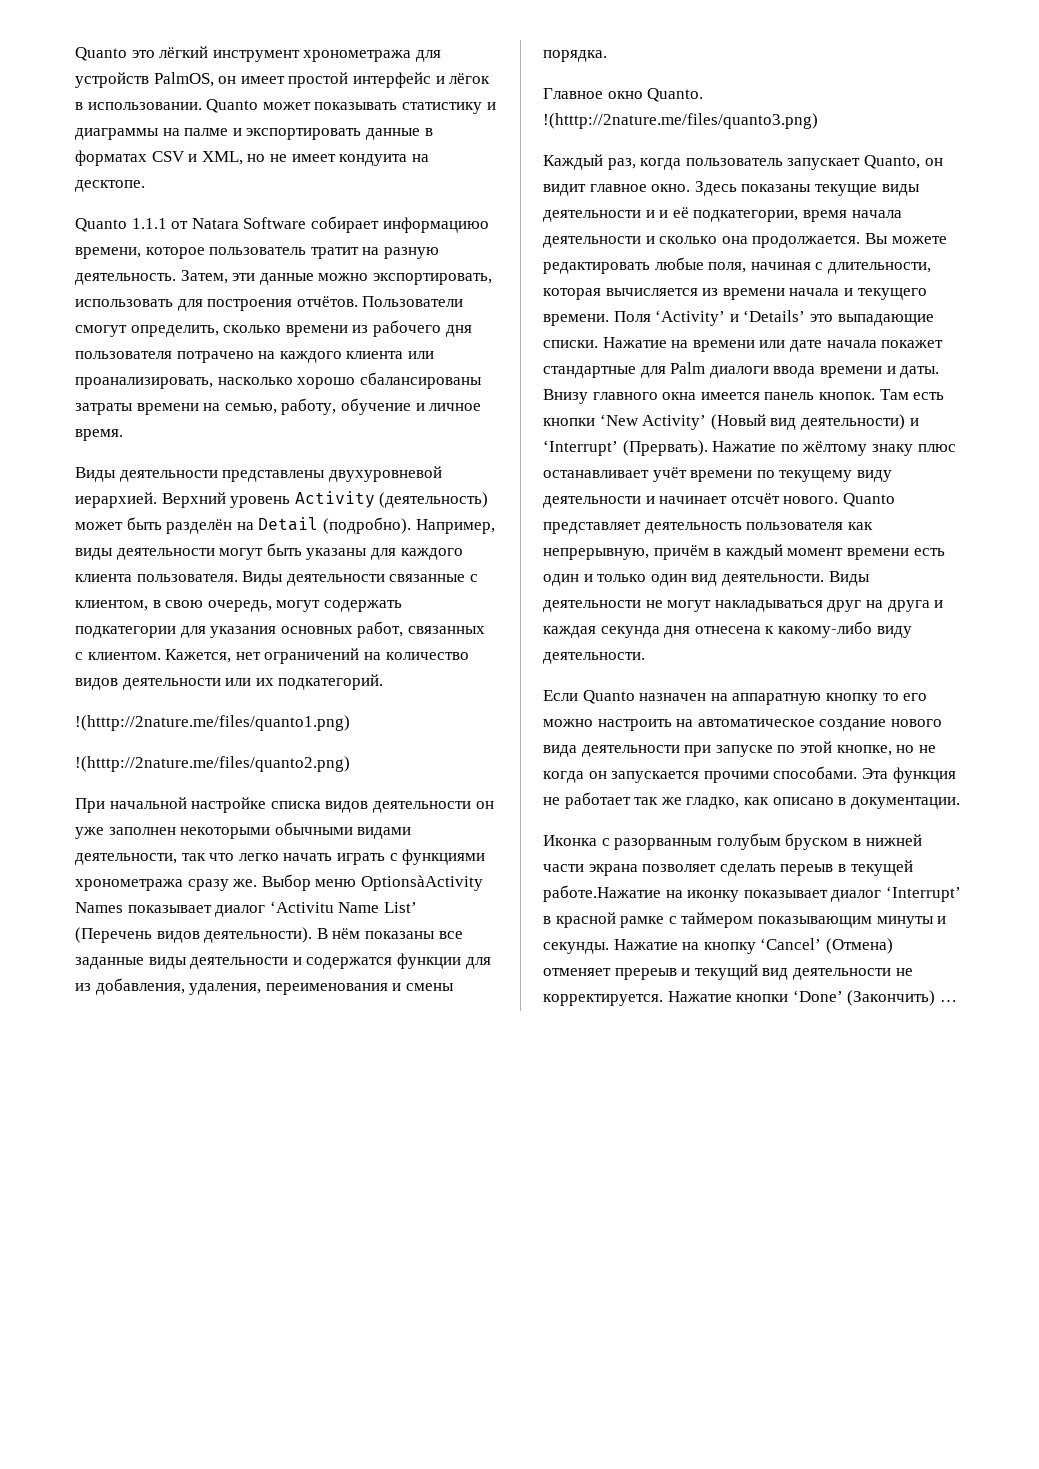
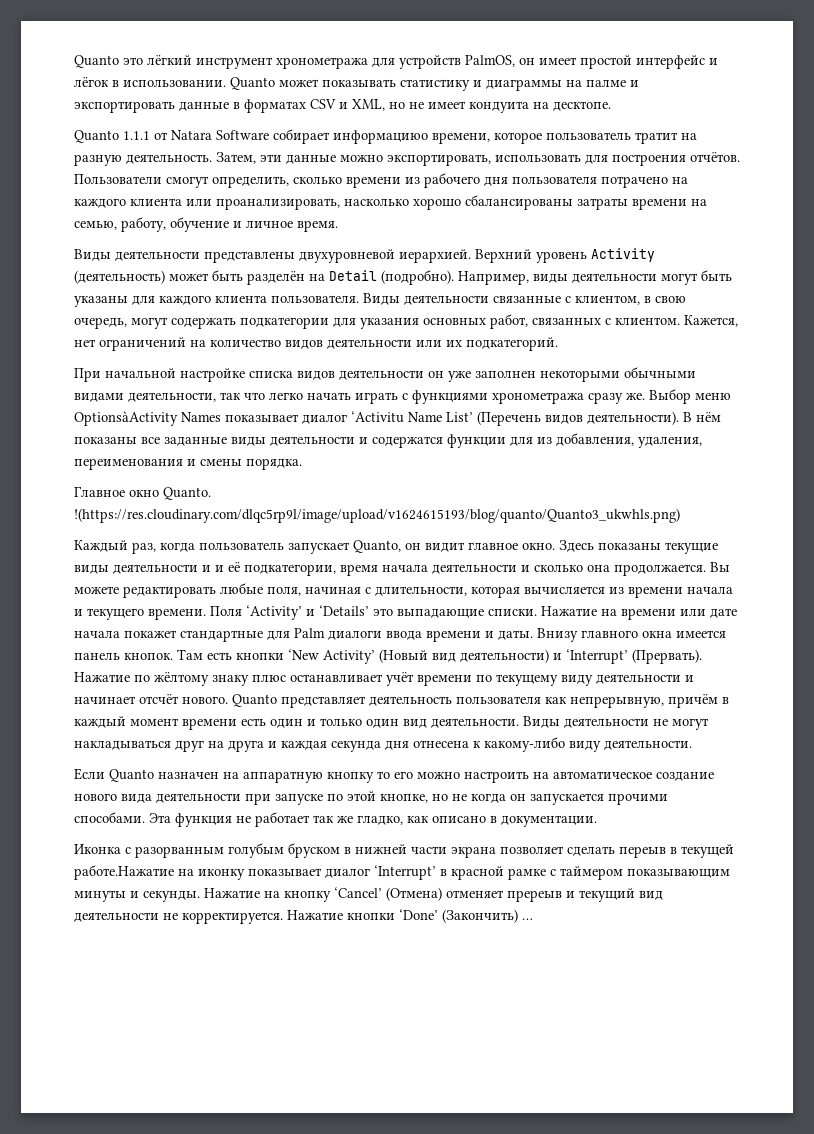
- !(htttp://2nature.me/files/quanto1.png)
- !(htttp://2nature.me/files/quanto2.png)
- !(htttp://2nature.me/files/quanto3.png)
+ !(https://res.cloudinary.com/dlqc5rp9l/image/upload/v1624615193/blog/quanto/Quanto3_ukwhls.png)

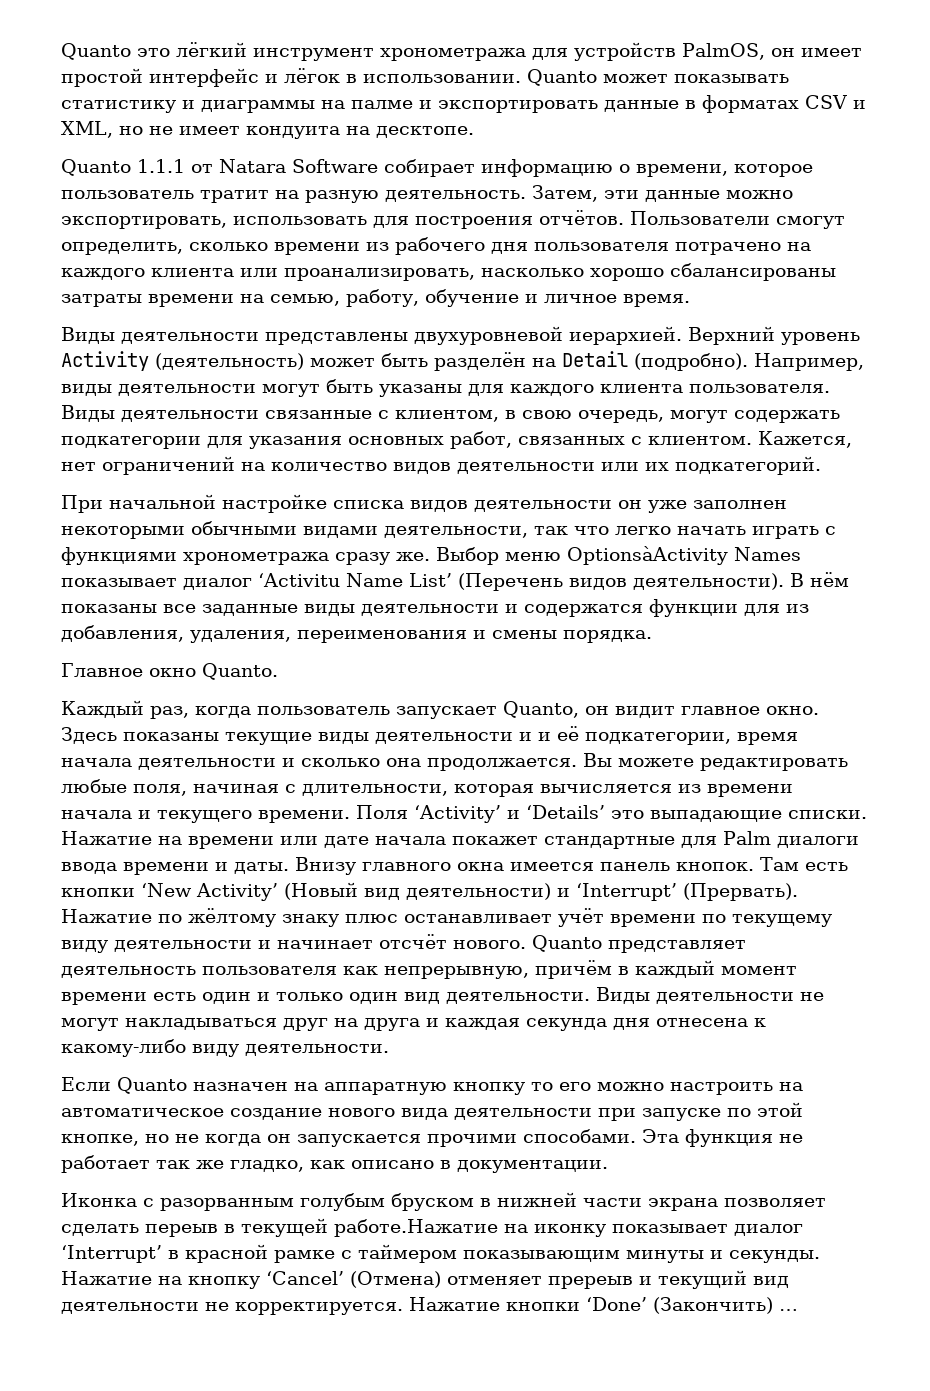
- Quanto 1.1.1 от Natara Software собирает информациюо времени, которое пользователь тратит на разную деятельность.
+ Quanto 1.1.1 от Natara Software собирает информацию о времени, которое пользователь тратит на разную деятельность.
- !(https://res.cloudinary.com/dlqc5rp9l/image/upload/v1624615193/blog/quanto/Quanto3_ukwhls.png)

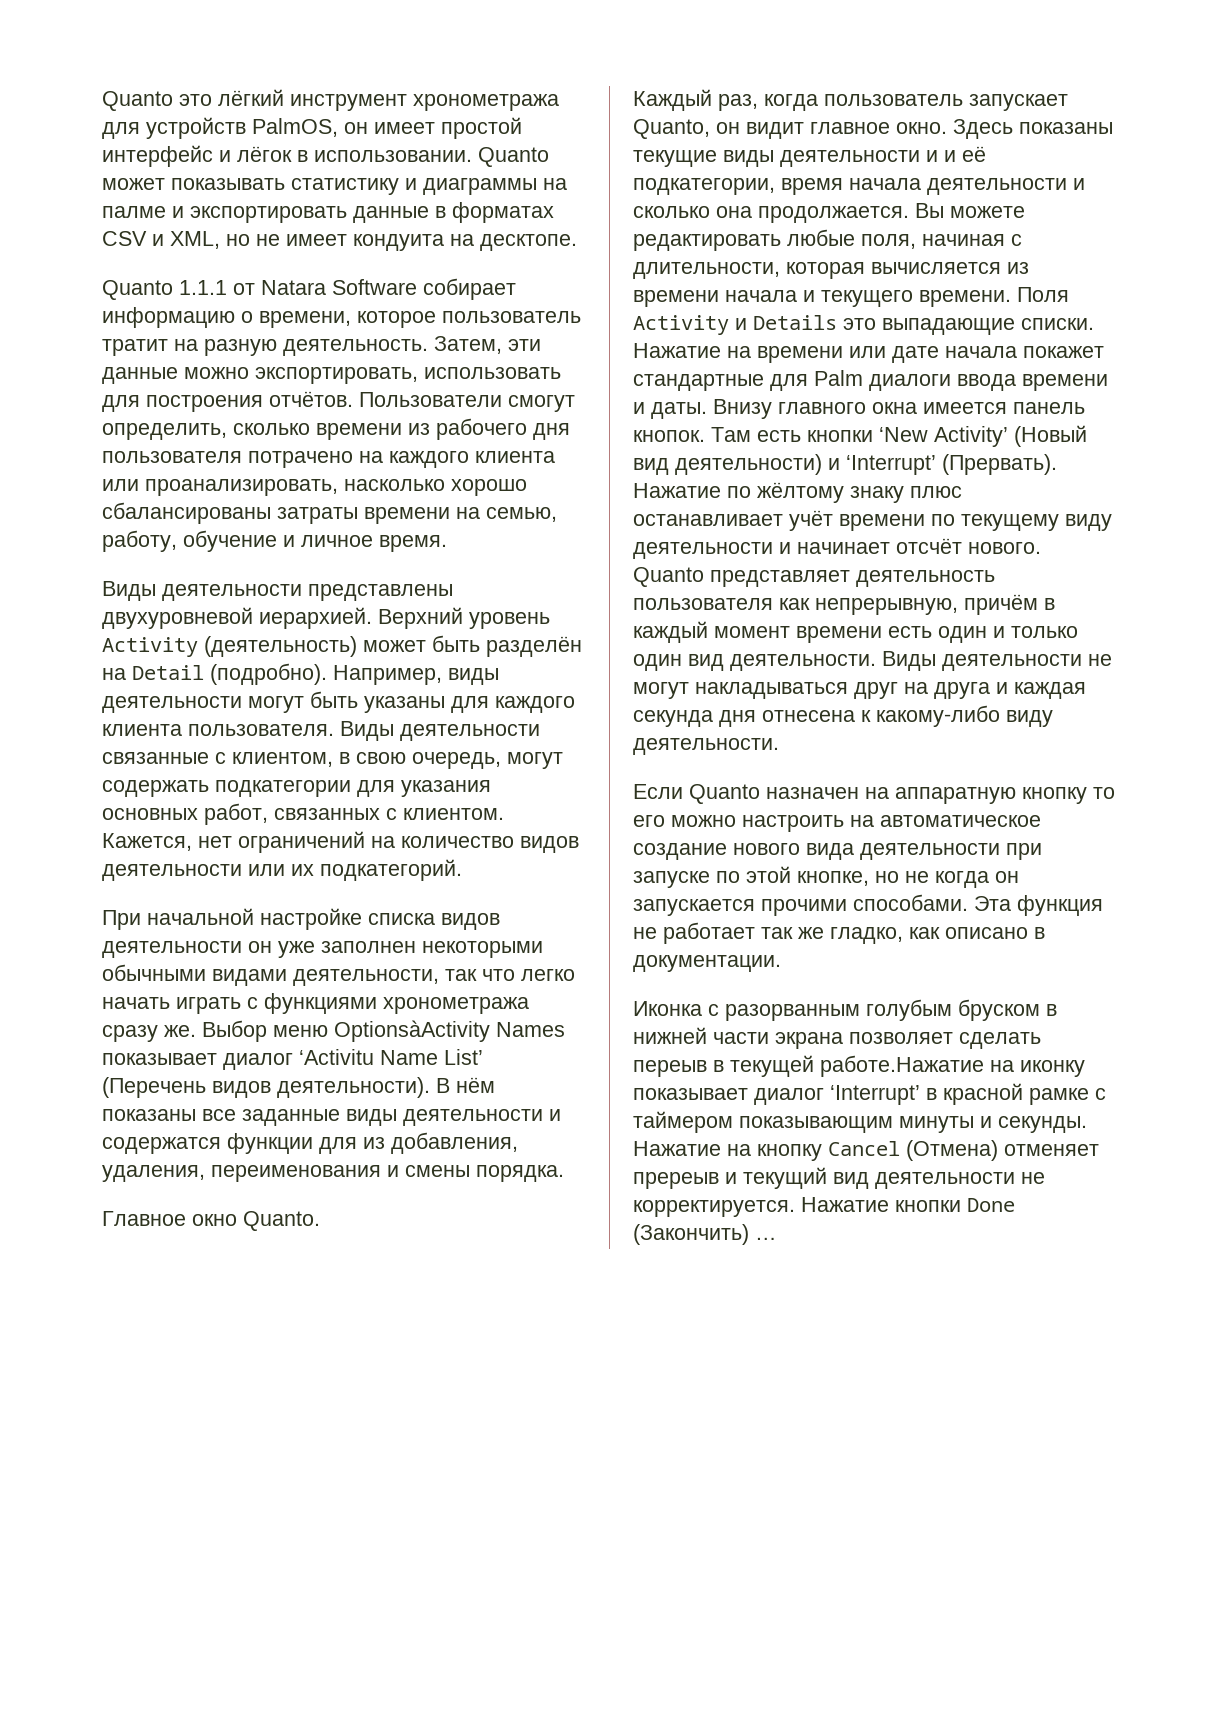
- Поля ‘Activity’ и ‘Details’ это выпадающие списки.
+ Поля Activity и Details это выпадающие списки.
- Нажатие на кнопку ‘Cancel’ (Отмена) отменяет пререыв и текущий вид деятельности не корректируется.
+ Нажатие на кнопку Cancel (Отмена) отменяет пререыв и текущий вид деятельности не корректируется.
- Нажатие кнопки ‘Done’ (Закончить) …
+ Нажатие кнопки Done (Закончить) …

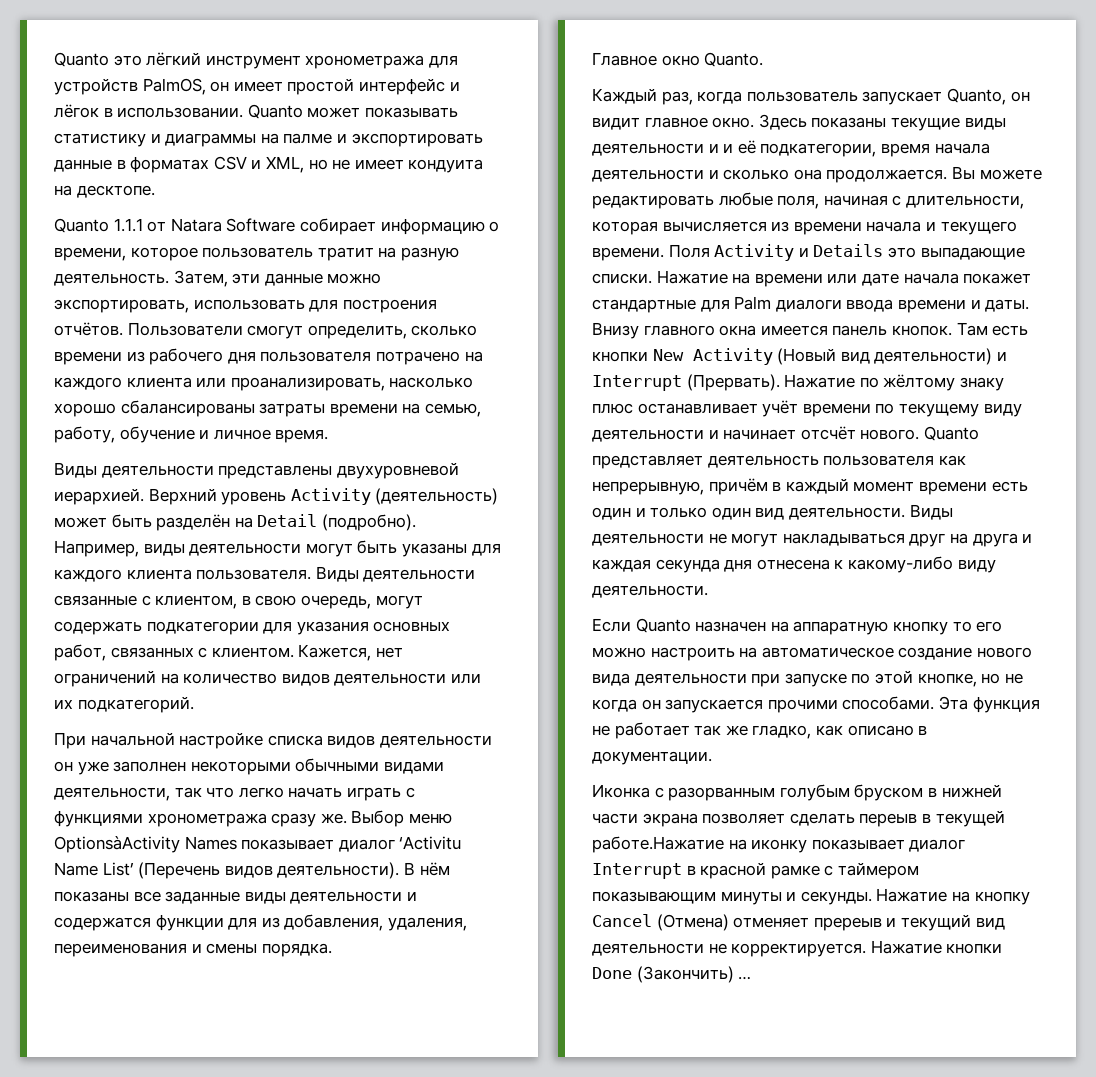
- Там есть кнопки ‘New Activity’ (Новый вид деятельности) и ‘Interrupt’ (Прервать).
+ Там есть кнопки New Activity (Новый вид деятельности) и Interrupt (Прервать).
- Иконка с разорванным голубым бруском в нижней части экрана позволяет сделать переыв в текущей работе.Нажатие на иконку показывает диалог ‘Interrupt’ в красной рамке с таймером показывающим минуты и секунды.
+ Иконка с разорванным голубым бруском в нижней части экрана позволяет сделать переыв в текущей работе.Нажатие на иконку показывает диалог Interrupt в красной рамке с таймером показывающим минуты и секунды.

